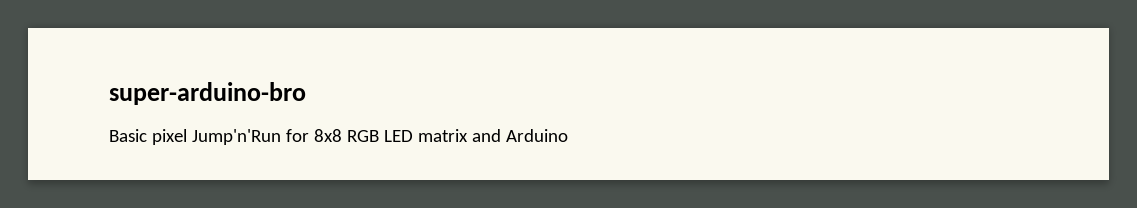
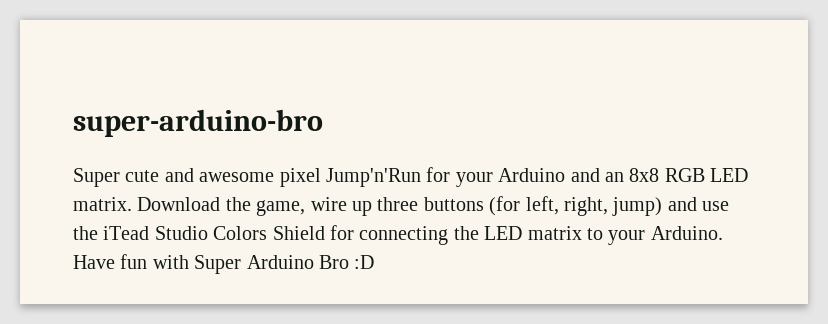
- Basic pixel Jump'n'Run for 8x8 RGB LED matrix and Arduino
+ Super cute and awesome pixel Jump'n'Run for your Arduino and an 8x8 RGB LED matrix. Download the game, wire up three buttons (for left, right, jump) and use the iTead Studio Colors Shield for connecting the LED matrix to your Arduino. Have fun with Super Arduino Bro :D

